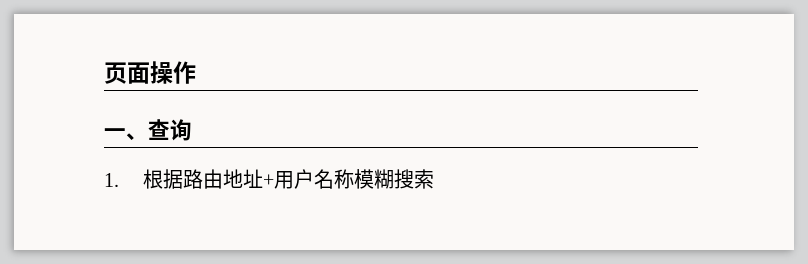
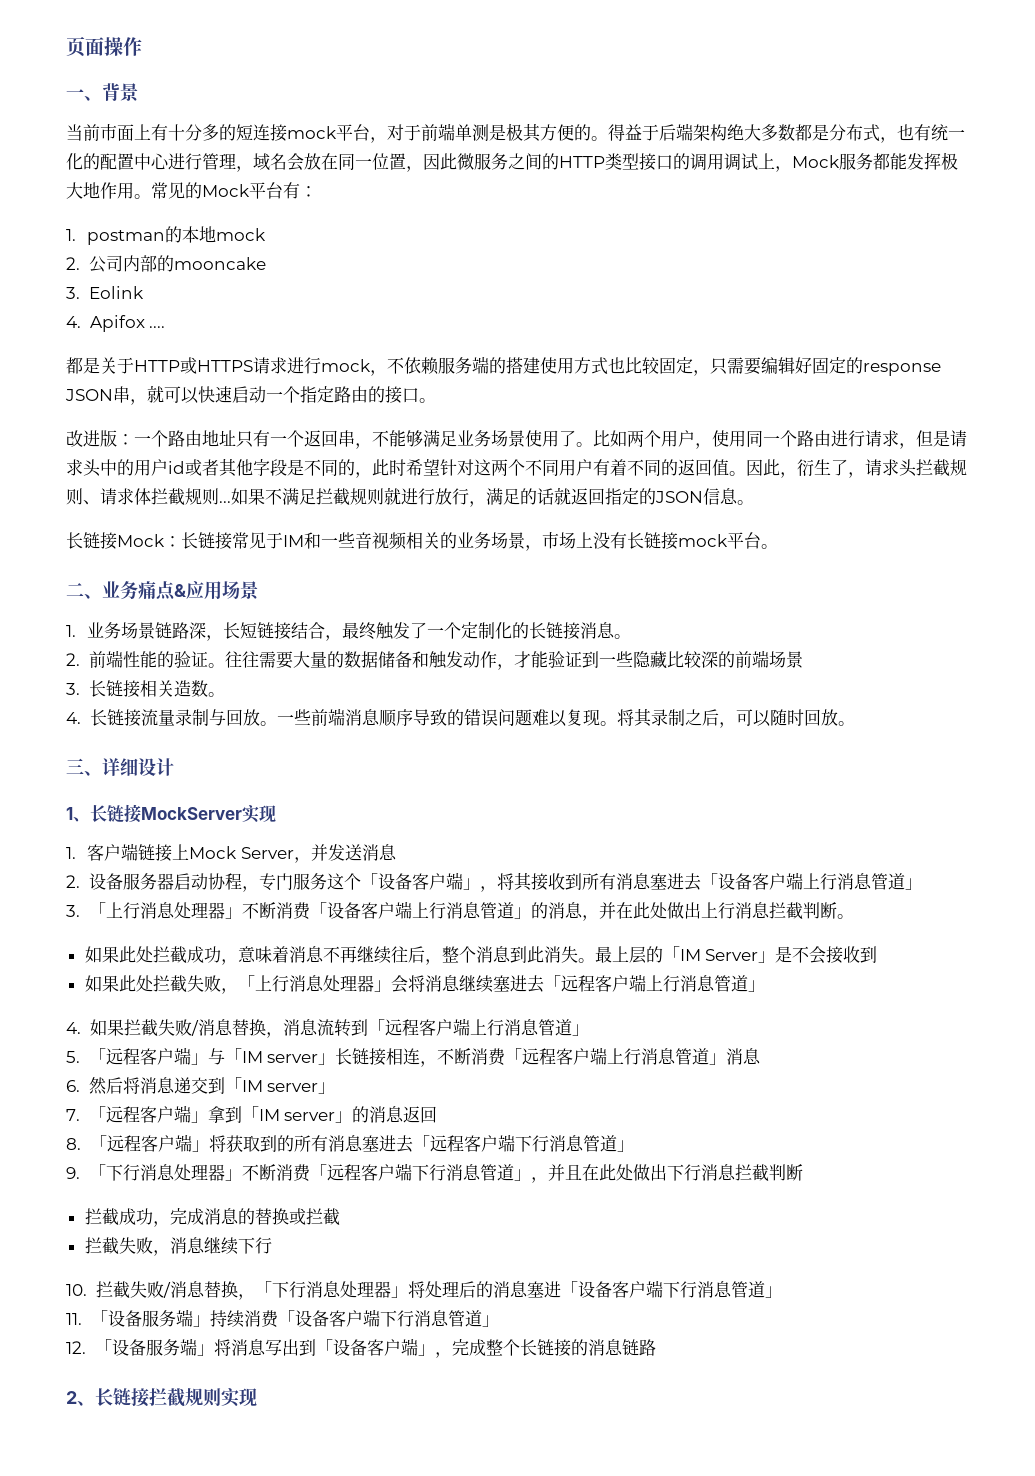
- 一、查询
- 1.根据路由地址+用户名称模糊搜索
+ 一、背景
+ 当前市面上有十分多的短连接mock平台，对于前端单测是极其方便的。得益于后端架构绝大多数都是分布式，也有统一化的配置中心进行管理，域名会放在同一位置，因此微服务之间的HTTP类型接口的调用调试上，Mock服务都能发挥极大地作用。常见的Mock平台有：
+ 1. postman的本地mock
+ 2.公司内部的mooncake
+ 3. Eolink
+ 4. Apifox ....
+ 都是关于HTTP或HTTPS请求进行mock，不依赖服务端的搭建使用方式也比较固定，只需要编辑好固定的response JSON串，就可以快速启动一个指定路由的接口。
+ 改进版：一个路由地址只有一个返回串，不能够满足业务场景使用了。比如两个用户，使用同一个路由进行请求，但是请求头中的用户id或者其他字段是不同的，此时希望针对这两个不同用户有着不同的返回值。因此，衍生了，请求头拦截规则、请求体拦截规则...如果不满足拦截规则就进行放行，满足的话就返回指定的JSON信息。
+ 长链接Mock：长链接常见于IM和一些音视频相关的业务场景，市场上没有长链接mock平台。
+ 二、业务痛点&应用场景
+ 1.业务场景链路深，长短链接结合，最终触发了一个定制化的长链接消息。
+ 2.前端性能的验证。往往需要大量的数据储备和触发动作，才能验证到一些隐藏比较深的前端场景
+ 3.长链接相关造数。
+ 4.长链接流量录制与回放。一些前端消息顺序导致的错误问题难以复现。将其录制之后，可以随时回放。
+ 三、详细设计
+ 1、长链接MockServer实现
+ 1.客户端链接上Mock Server，并发送消息
+ 2.设备服务器启动协程，专门服务这个「设备客户端」，将其接收到所有消息塞进去「设备客户端上行消息管道」
+ 3.「上行消息处理器」不断消费「设备客户端上行消息管道」的消息，并在此处做出上行消息拦截判断。
+ 如果此处拦截成功，意味着消息不再继续往后，整个消息到此消失。最上层的「IM Server」是不会接收到
+ 如果此处拦截失败，「上行消息处理器」会将消息继续塞进去「远程客户端上行消息管道」
+ 4.如果拦截失败/消息替换，消息流转到「远程客户端上行消息管道」
+ 5.「远程客户端」与「IM server」长链接相连，不断消费「远程客户端上行消息管道」消息
+ 6.然后将消息递交到「IM server」
+ 7.「远程客户端」拿到「IM server」的消息返回
+ 8.「远程客户端」将获取到的所有消息塞进去「远程客户端下行消息管道」
+ 9.「下行消息处理器」不断消费「远程客户端下行消息管道」，并且在此处做出下行消息拦截判断
+ 拦截成功，完成消息的替换或拦截
+ 拦截失败，消息继续下行
+ 10.拦截失败/消息替换，「下行消息处理器」将处理后的消息塞进「设备客户端下行消息管道」
+ 11.「设备服务端」持续消费「设备客户端下行消息管道」
+ 12.「设备服务端」将消息写出到「设备客户端」，完成整个长链接的消息链路
+ 2、长链接拦截规则实现

